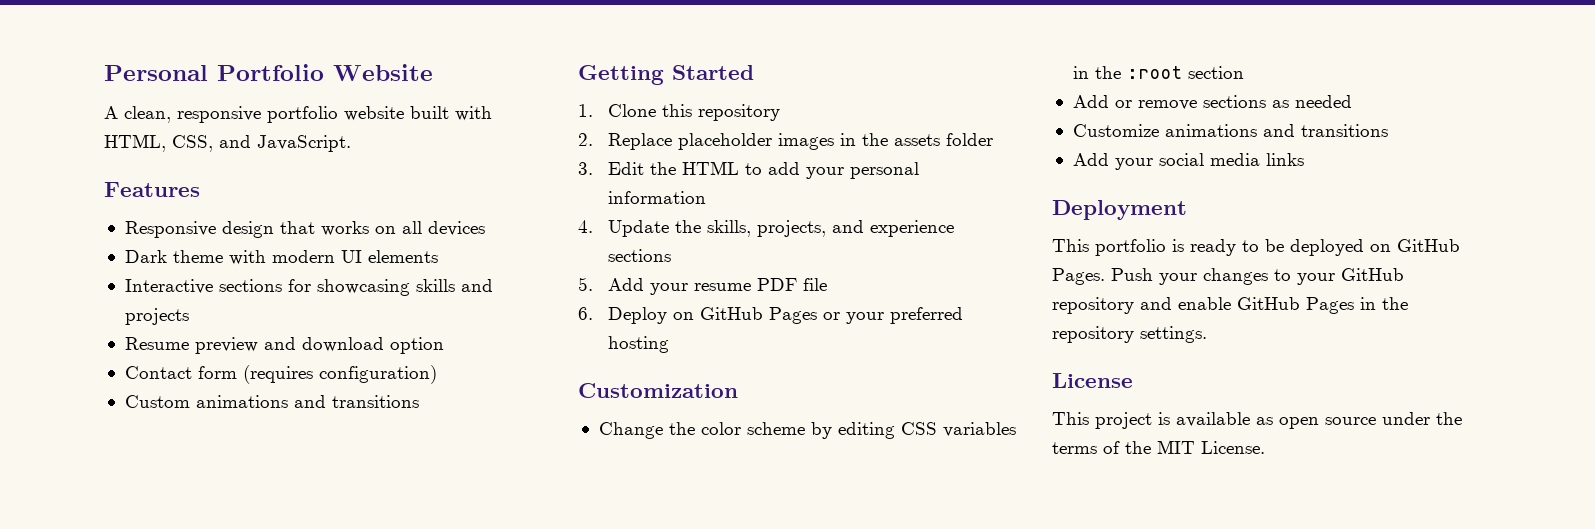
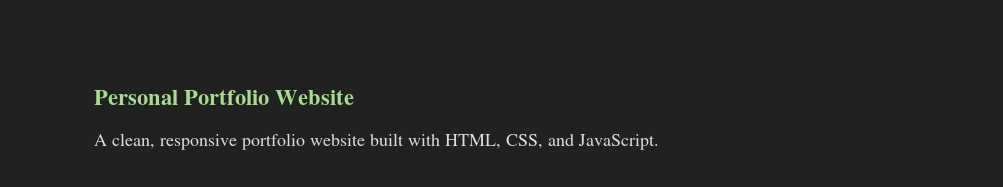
- Features
- Responsive design that works on all devices
- Dark theme with modern UI elements
- Interactive sections for showcasing skills and projects
- Resume preview and download option
- Contact form (requires configuration)
- Custom animations and transitions
- Getting Started
- 1. Clone this repository
- 2. Replace placeholder images in the assets folder
- 3. Edit the HTML to add your personal information
- 4. Update the skills, projects, and experience sections
- 5. Add your resume PDF file
- 6. Deploy on GitHub Pages or your preferred hosting
- Customization
- Change the color scheme by editing CSS variables in the :root section
- Add or remove sections as needed
- Customize animations and transitions
- Add your social media links
- Deployment
- This portfolio is ready to be deployed on GitHub Pages. Push your changes to your GitHub repository and enable GitHub Pages in the repository settings.
- License
- This project is available as open source under the terms of the MIT License.

